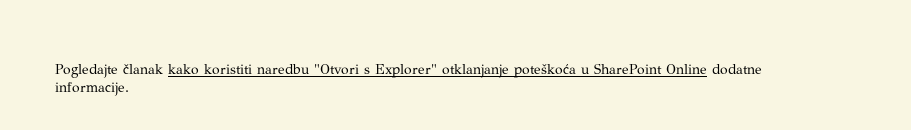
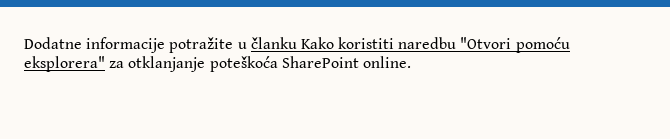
- Pogledajte članak kako koristiti naredbu "Otvori s Explorer" otklanjanje poteškoća u SharePoint Online dodatne informacije.
+ Dodatne informacije potražite u članku Kako koristiti naredbu "Otvori pomoću eksplorera" za otklanjanje poteškoća SharePoint online.

